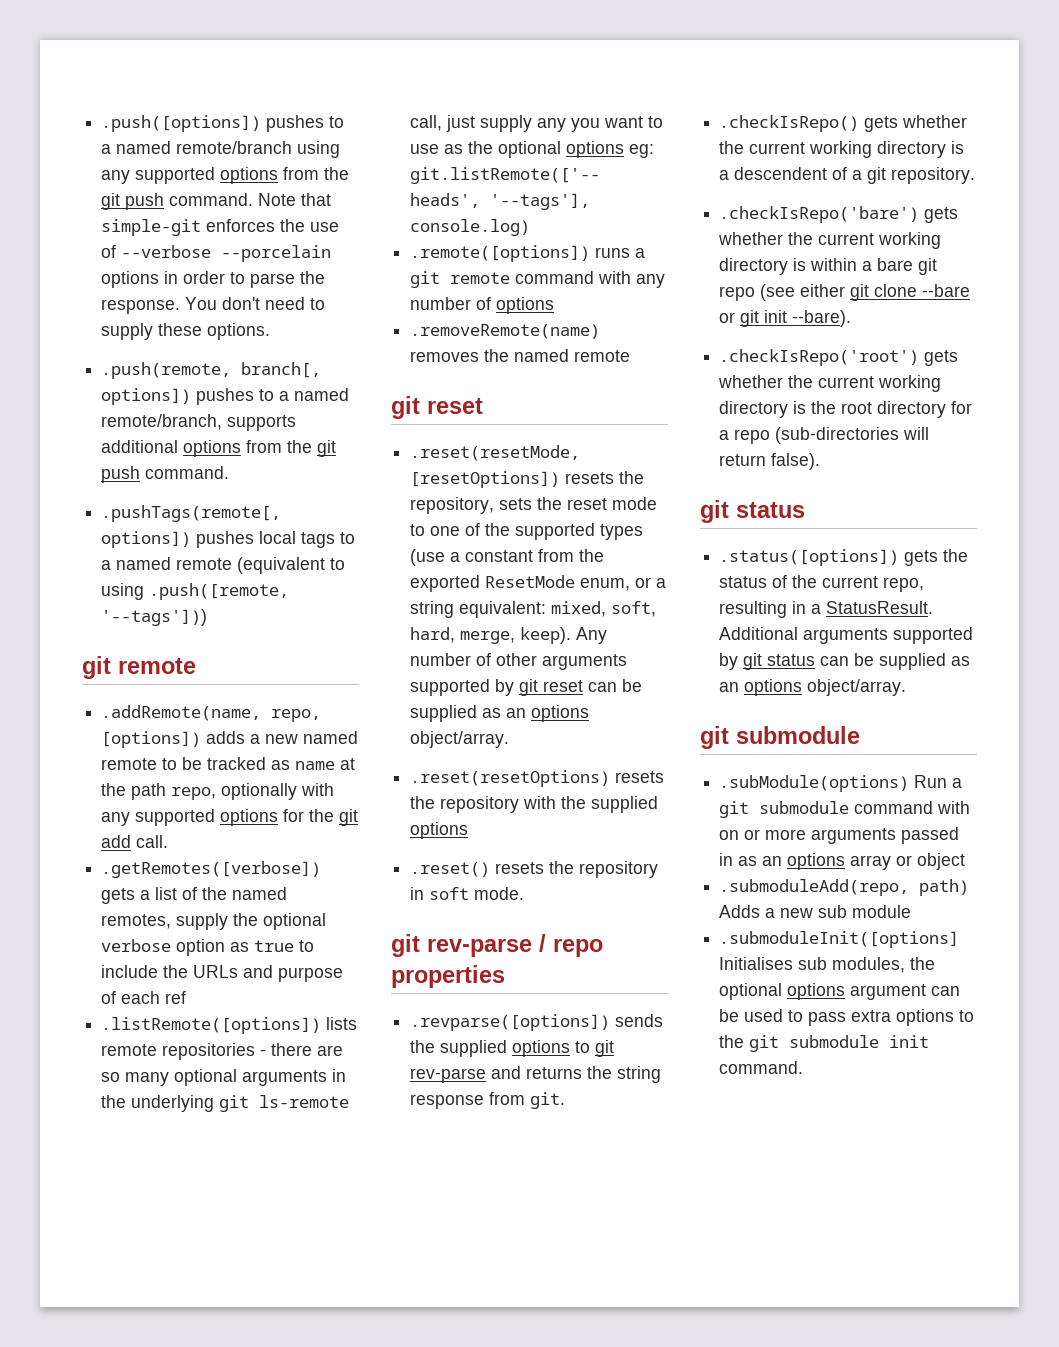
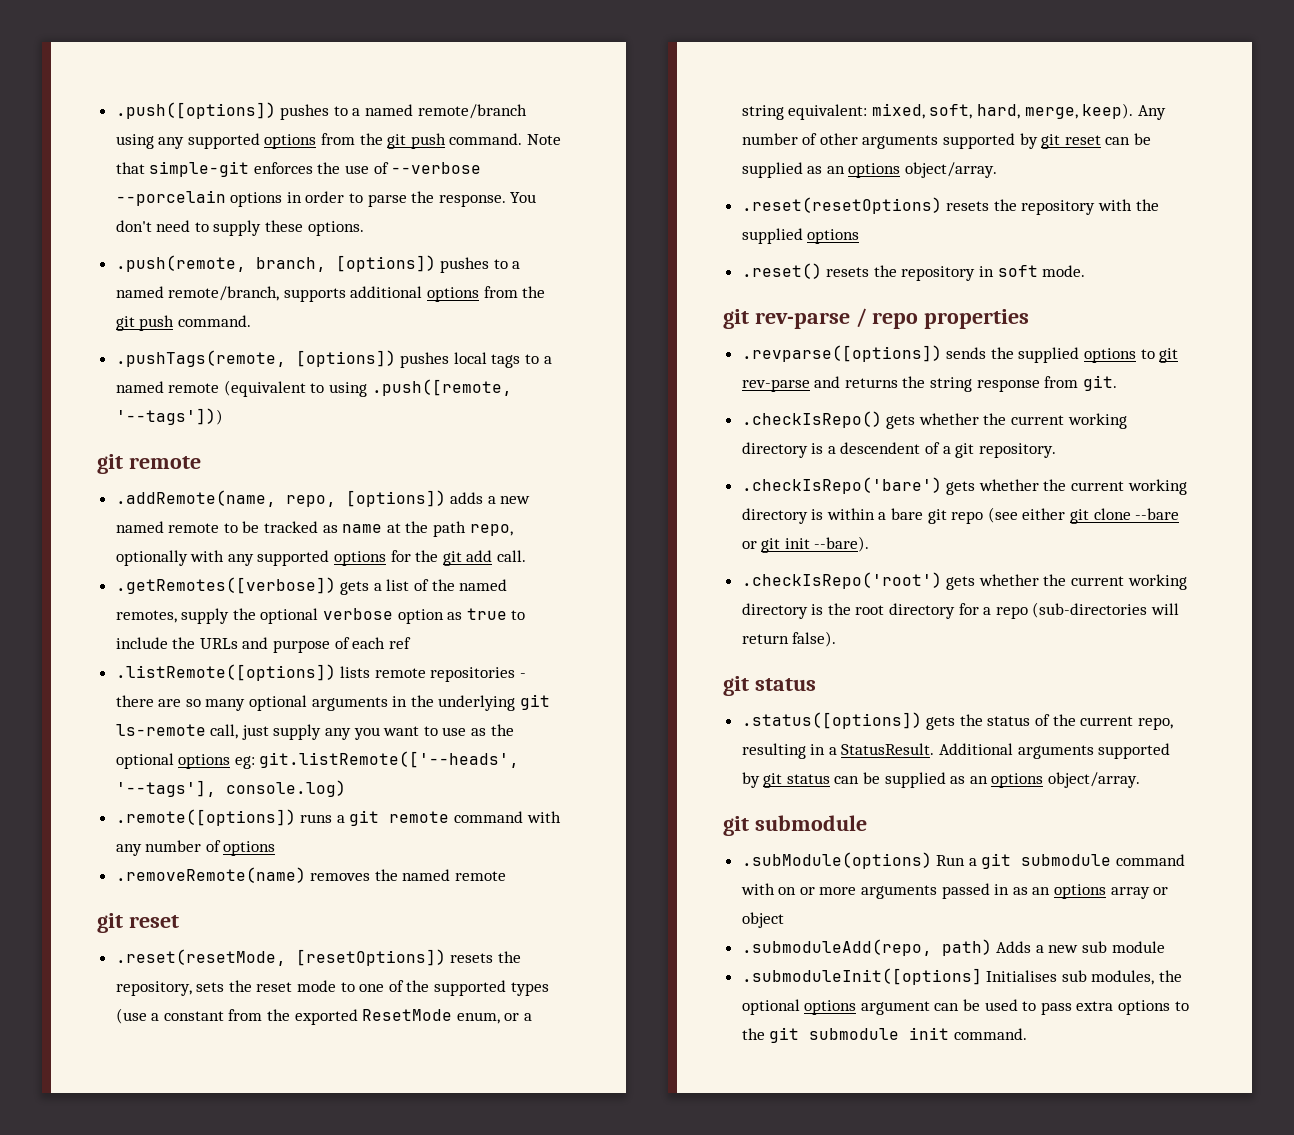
- .push(remote, branch[, options]) pushes to a named remote/branch, supports additional options from the git push command.
+ .push(remote, branch, [options]) pushes to a named remote/branch, supports additional options from the git push command.
- .pushTags(remote[, options]) pushes local tags to a named remote (equivalent to using .push([remote, '--tags']))
+ .pushTags(remote, [options]) pushes local tags to a named remote (equivalent to using .push([remote, '--tags']))

